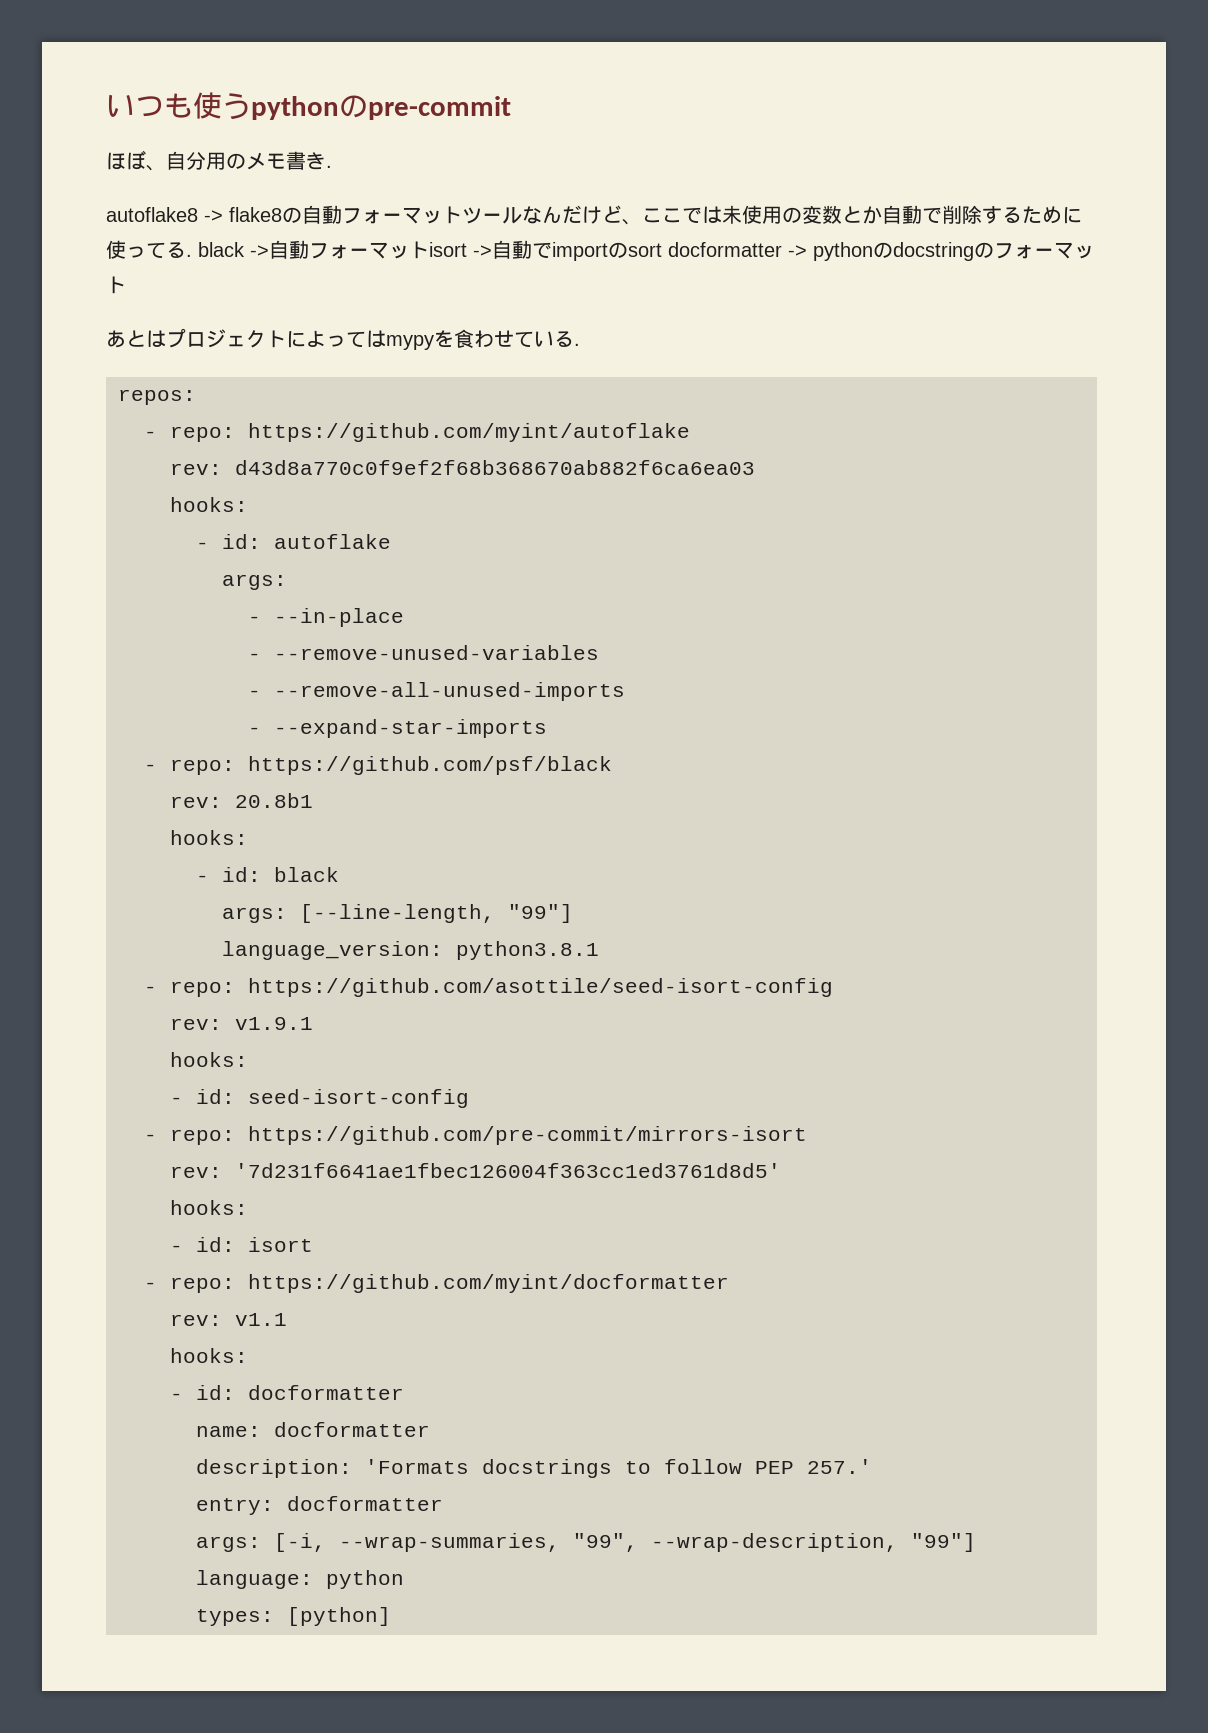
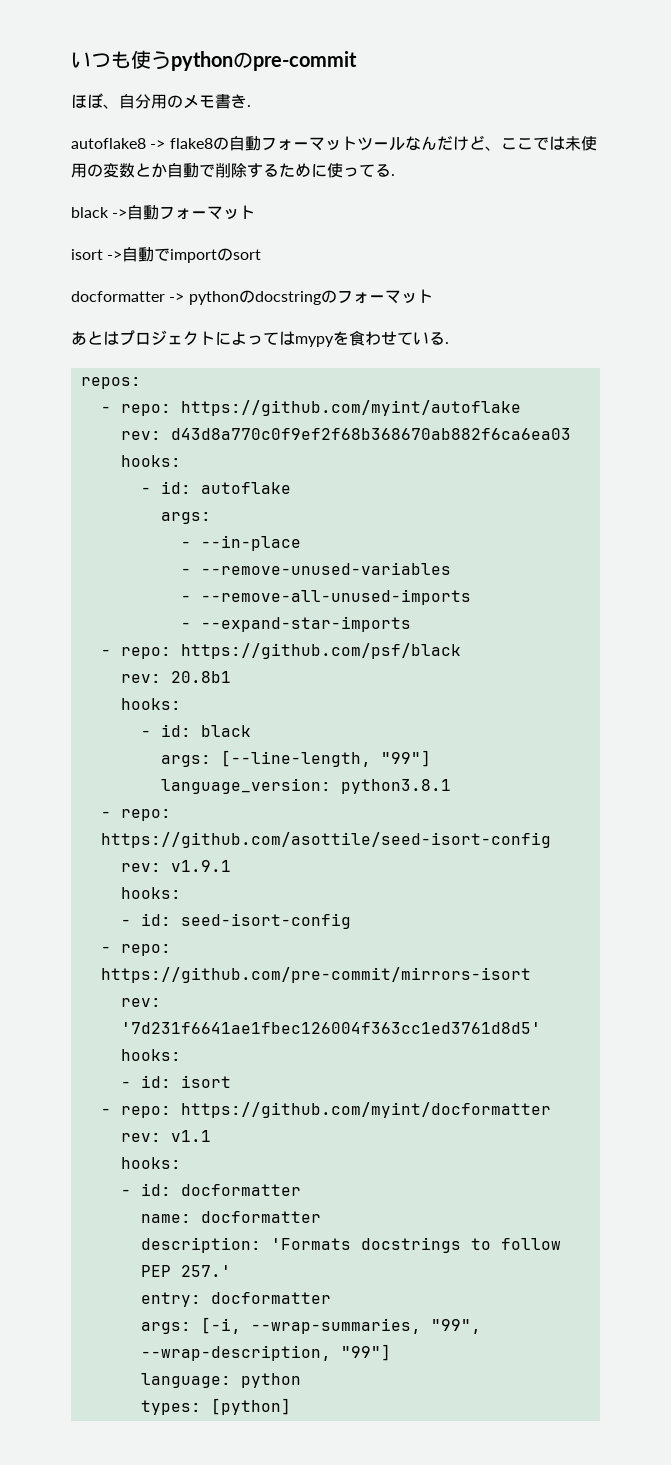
- autoflake8 -> flake8の自動フォーマットツールなんだけど、ここでは未使用の変数とか自動で削除するために使ってる. black ->自動フォーマットisort ->自動でimportのsort docformatter -> pythonのdocstringのフォーマット
+ autoflake8 -> flake8の自動フォーマットツールなんだけど、ここでは未使用の変数とか自動で削除するために使ってる.
+ black ->自動フォーマット
+ isort ->自動でimportのsort
+ docformatter -> pythonのdocstringのフォーマット

